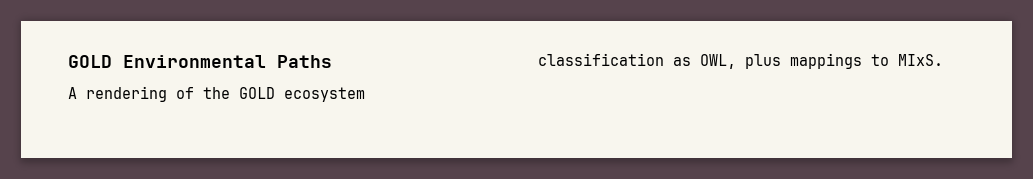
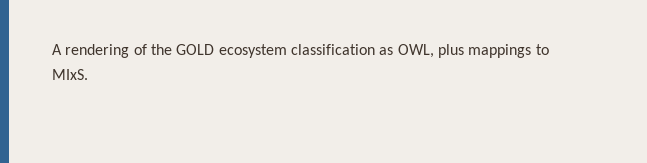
- GOLD Environmental Paths

